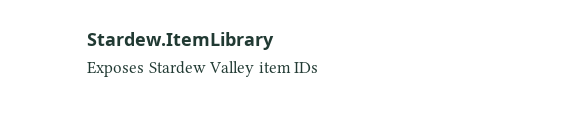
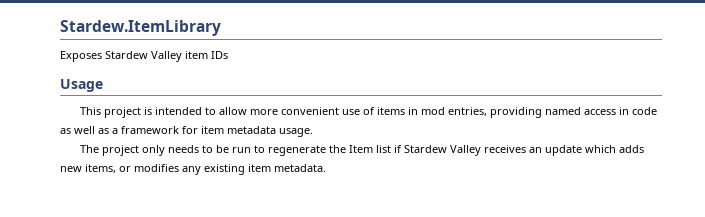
+ Usage
+ This project is intended to allow more convenient use of items in mod entries, providing named access in code as well as a framework for item metadata usage.
+ The project only needs to be run to regenerate the Item list if Stardew Valley receives an update which adds new items, or modifies any existing item metadata.

